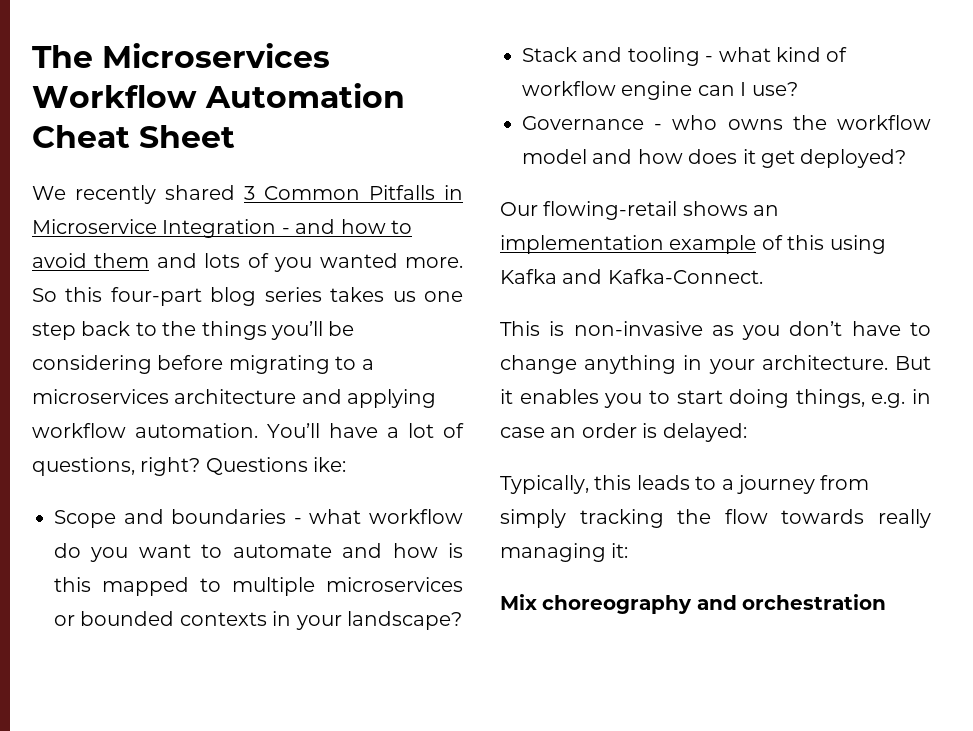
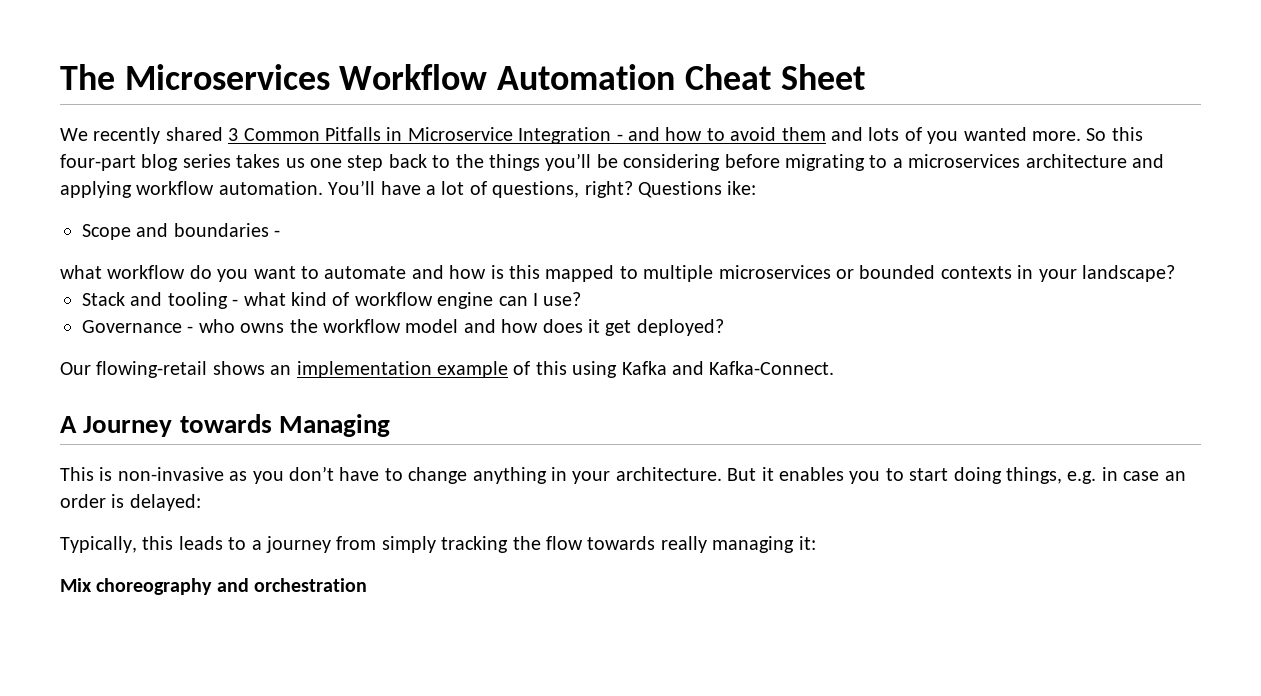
- Scope and boundaries - what workflow do you want to automate and how is this mapped to multiple microservices or bounded contexts in your landscape?
+ Scope and boundaries -
+ what workflow do you want to automate and how is this mapped to multiple microservices or bounded contexts in your landscape?
+ A Journey towards Managing

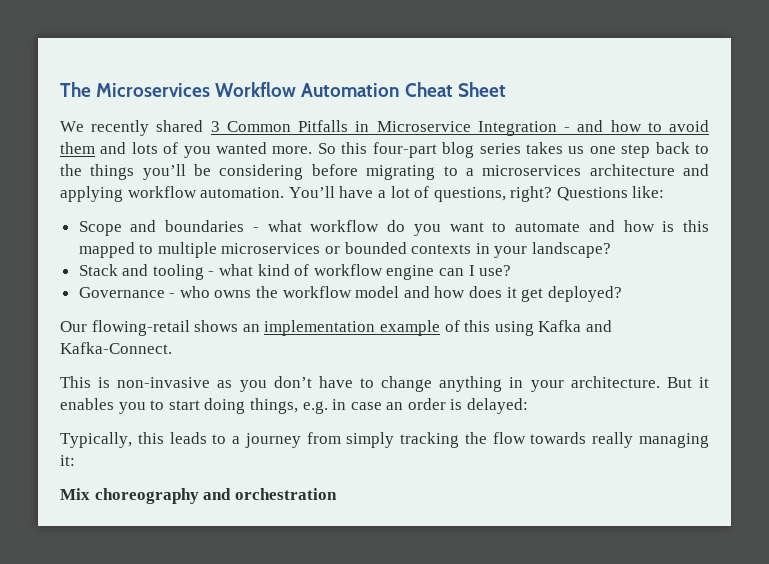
- Questions ike:
+ Questions like:
- Scope and boundaries -
- what workflow do you want to automate and how is this mapped to multiple microservices or bounded contexts in your landscape?
+ Scope and boundaries - what workflow do you want to automate and how is this mapped to multiple microservices or bounded contexts in your landscape?
- A Journey towards Managing

